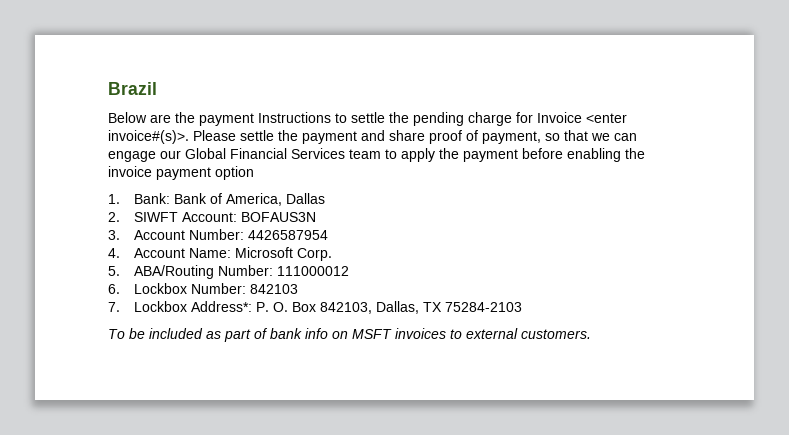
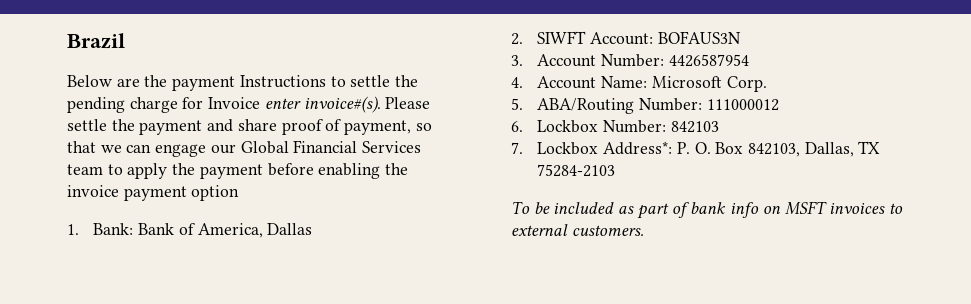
- Below are the payment Instructions to settle the pending charge for Invoice <enter invoice#(s)>.
+ Below are the payment Instructions to settle the pending charge for Invoice enter invoice#(s).

